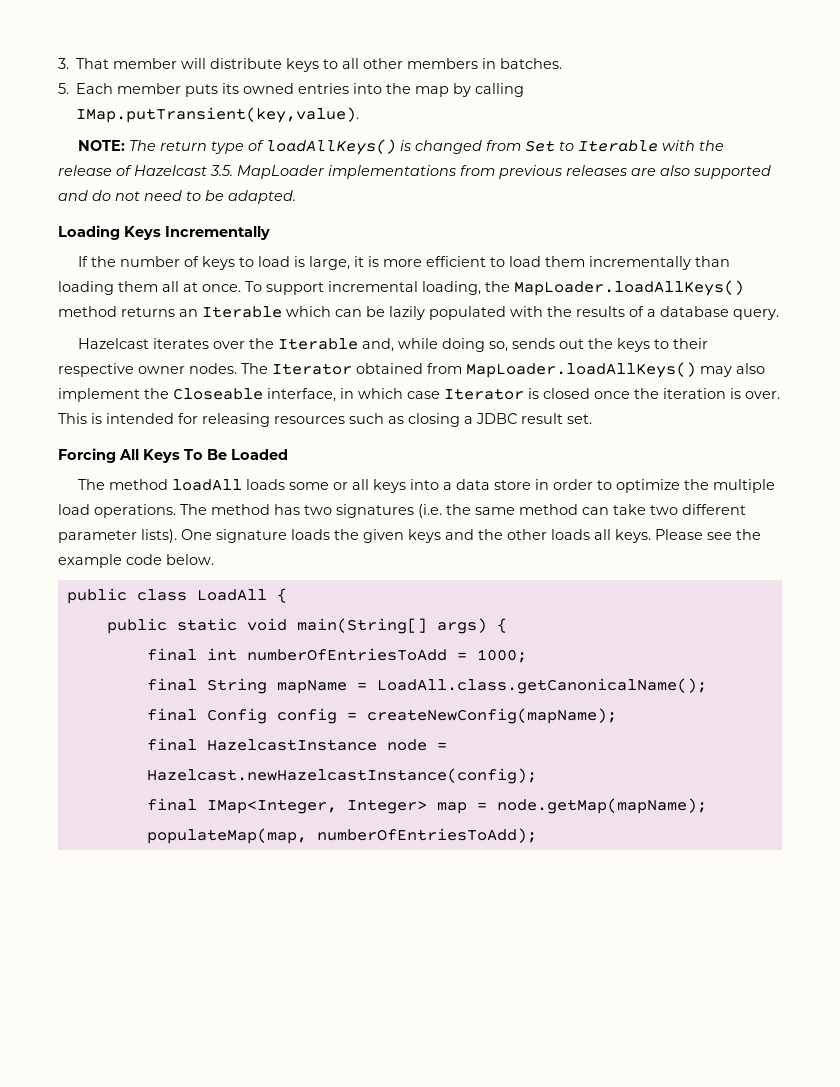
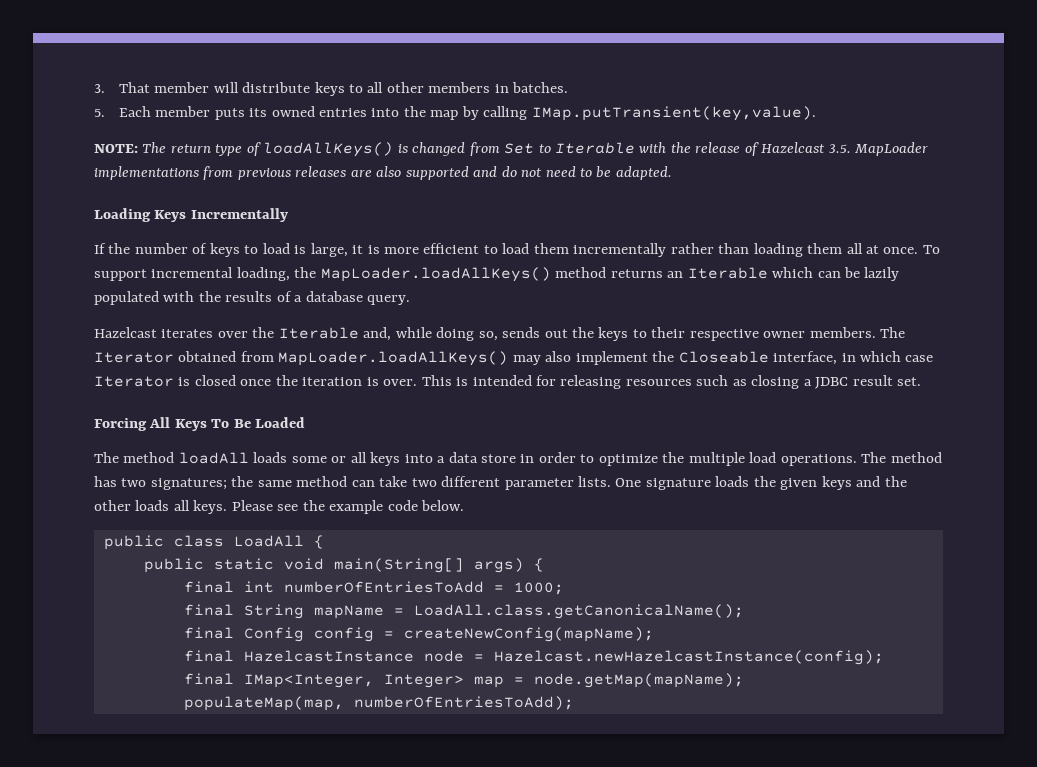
- If the number of keys to load is large, it is more efficient to load them incrementally than loading them all at once.
+ If the number of keys to load is large, it is more efficient to load them incrementally rather than loading them all at once.
- Hazelcast iterates over the Iterable and, while doing so, sends out the keys to their respective owner nodes.
+ Hazelcast iterates over the Iterable and, while doing so, sends out the keys to their respective owner members.
- The method has two signatures (i.e. the same method can take two different parameter lists).
+ The method has two signatures; the same method can take two different parameter lists.

